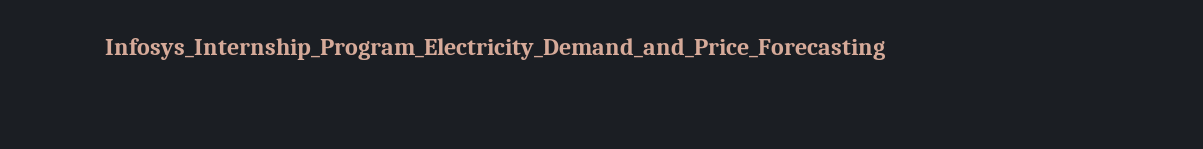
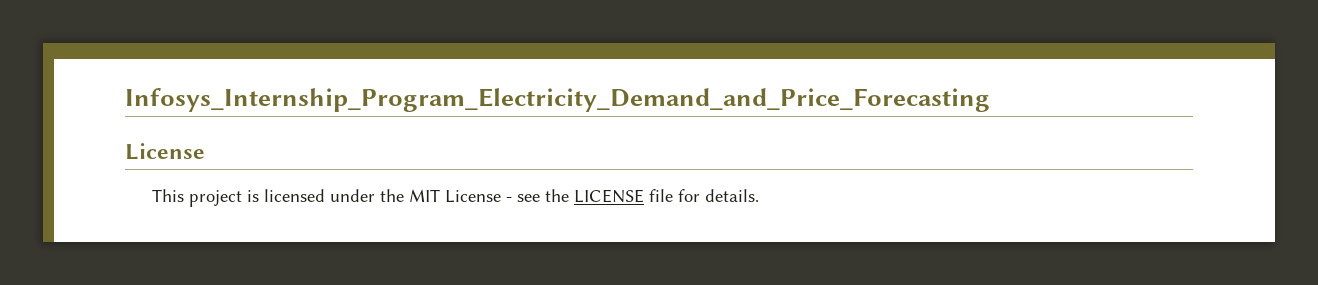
  Infosys_Internship_Program_Electricity_Demand_and_Price_Forecasting
+ License
+ This project is licensed under the MIT License - see the LICENSE file for details.

